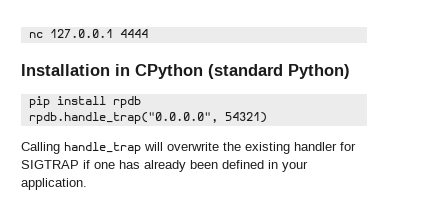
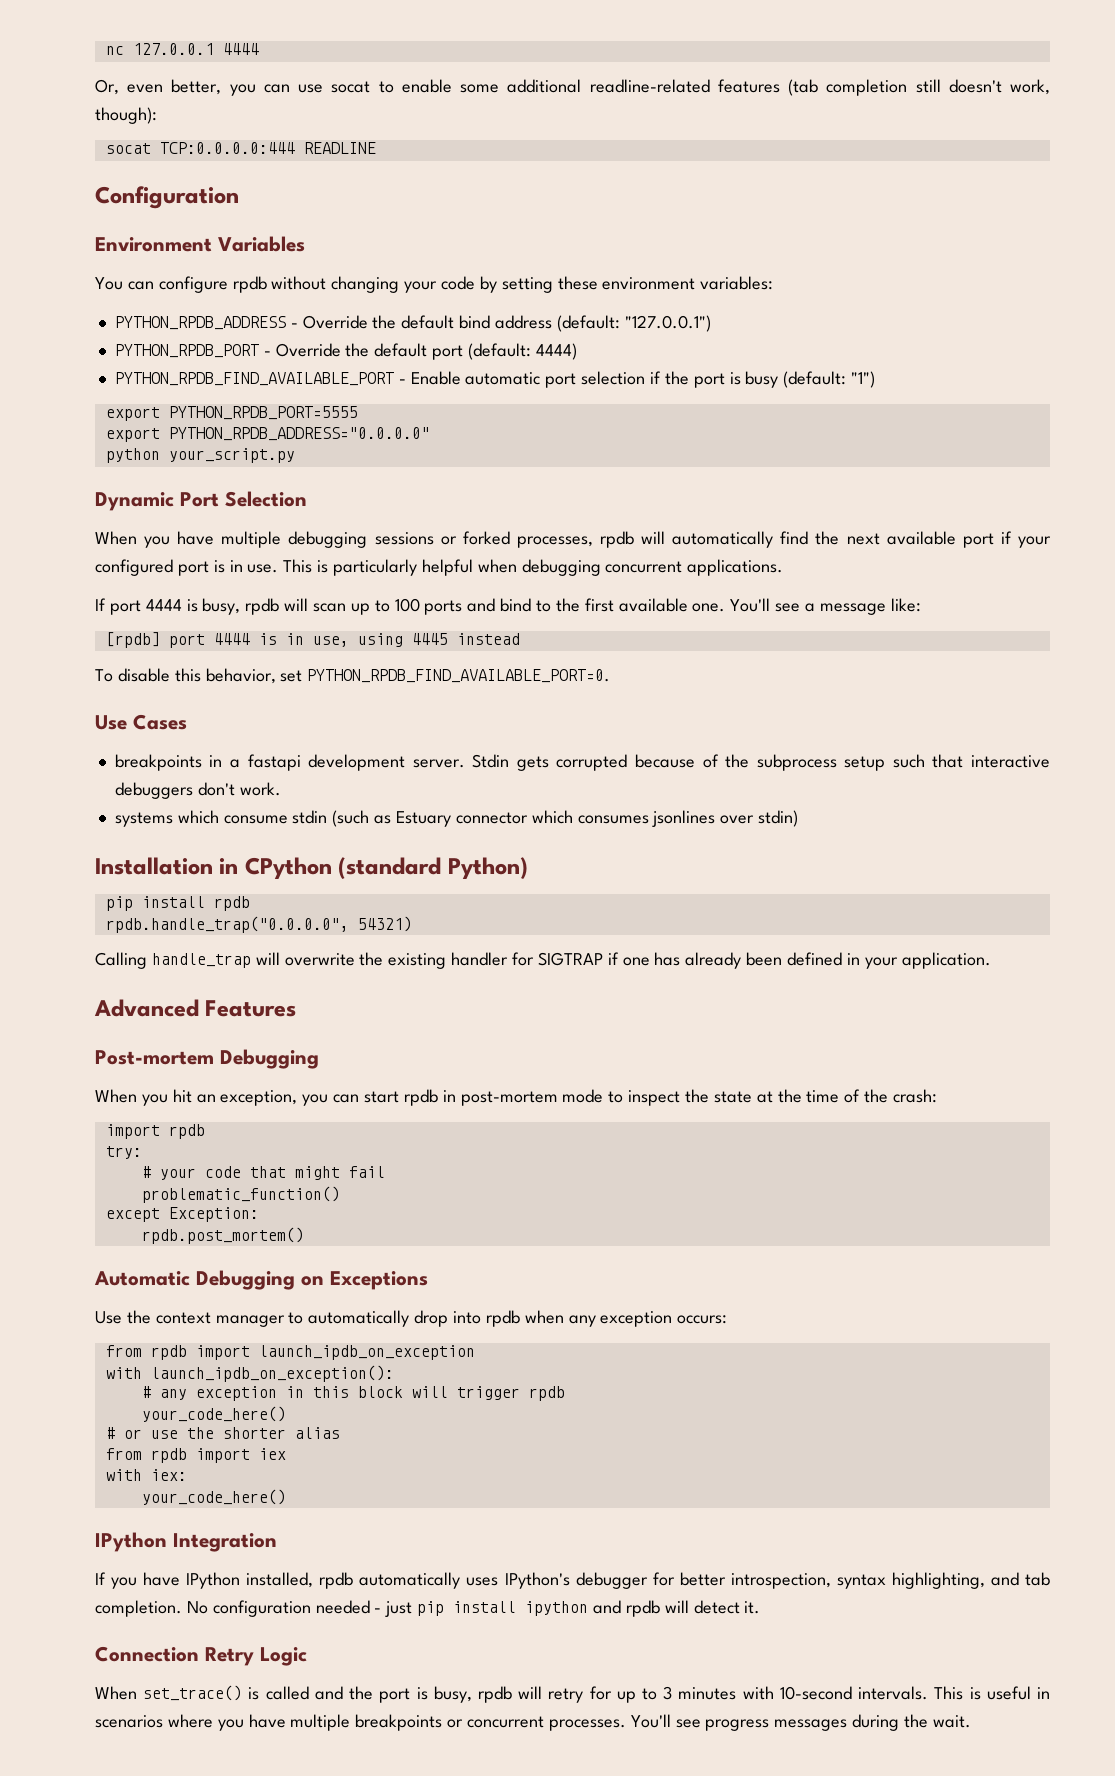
+ Or, even better, you can use socat to enable some additional readline-related features (tab completion still doesn't work, though):
+ socat TCP:0.0.0.0:444 READLINE
+ Configuration
+ Environment Variables
+ You can configure rpdb without changing your code by setting these environment variables:
+ PYTHON_RPDB_ADDRESS - Override the default bind address (default: "127.0.0.1")
+ PYTHON_RPDB_PORT - Override the default port (default: 4444)
+ PYTHON_RPDB_FIND_AVAILABLE_PORT - Enable automatic port selection if the port is busy (default: "1")
+ export PYTHON_RPDB_PORT=5555
+ export PYTHON_RPDB_ADDRESS="0.0.0.0"
+ python your_script.py
+ Dynamic Port Selection
+ When you have multiple debugging sessions or forked processes, rpdb will automatically find the next available port if your configured port is in use. This is particularly helpful when debugging concurrent applications.
+ If port 4444 is busy, rpdb will scan up to 100 ports and bind to the first available one. You'll see a message like:
+ [rpdb] port 4444 is in use, using 4445 instead
+ To disable this behavior, set PYTHON_RPDB_FIND_AVAILABLE_PORT=0.
+ Use Cases
+ breakpoints in a fastapi development server. Stdin gets corrupted because of the subprocess setup such that interactive debuggers don't work.
+ systems which consume stdin (such as Estuary connector which consumes jsonlines over stdin)
+ Advanced Features
+ Post-mortem Debugging
+ When you hit an exception, you can start rpdb in post-mortem mode to inspect the state at the time of the crash:
+ import rpdb
+ try:
+ # your code that might fail
+ problematic_function()
+ except Exception:
+ rpdb.post_mortem()
+ Automatic Debugging on Exceptions
+ Use the context manager to automatically drop into rpdb when any exception occurs:
+ from rpdb import launch_ipdb_on_exception
+ with launch_ipdb_on_exception():
+ # any exception in this block will trigger rpdb
+ your_code_here()
+ # or use the shorter alias
+ from rpdb import iex
+ with iex:
+ your_code_here()
+ IPython Integration
+ If you have IPython installed, rpdb automatically uses IPython's debugger for better introspection, syntax highlighting, and tab completion. No configuration needed - just pip install ipython and rpdb will detect it.
+ Connection Retry Logic
+ When set_trace() is called and the port is busy, rpdb will retry for up to 3 minutes with 10-second intervals. This is useful in scenarios where you have multiple breakpoints or concurrent processes. You'll see progress messages during the wait.

